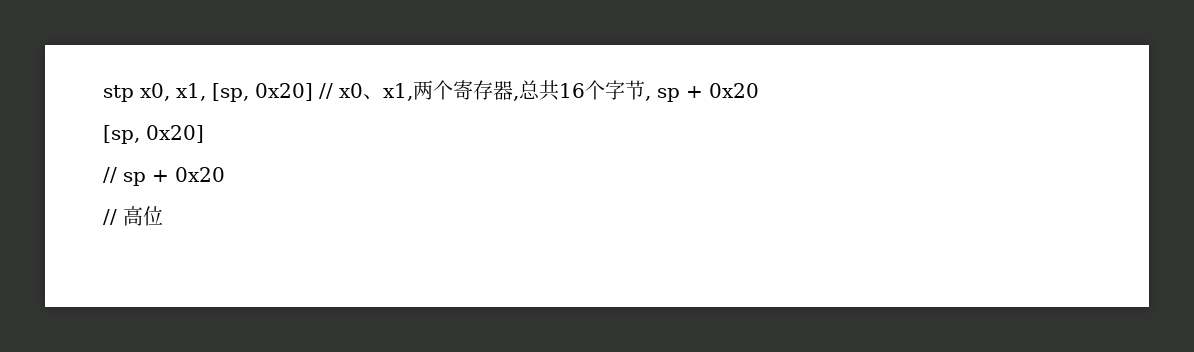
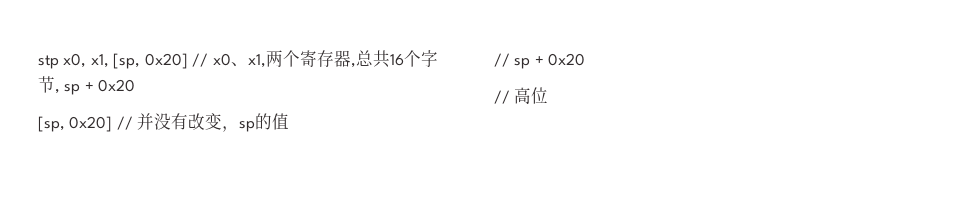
  stp x0, x1, [sp, 0x20] // x0、x1,两个寄存器,总共16个字节, sp + 0x20
- [sp, 0x20]
+ [sp, 0x20] // 并没有改变，sp的值

